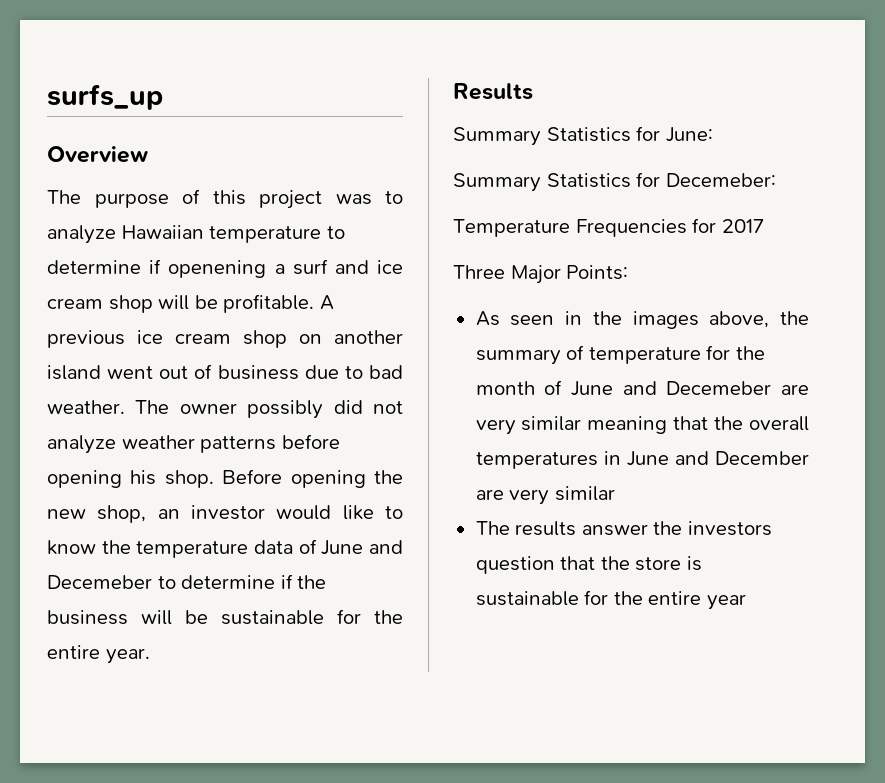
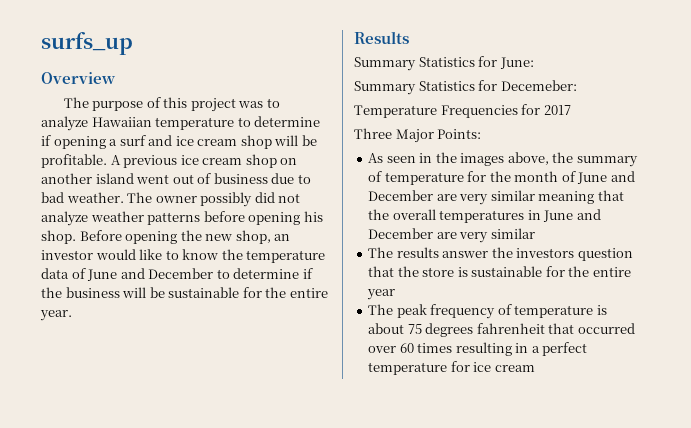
- The purpose of this project was to analyze Hawaiian temperature to determine if openening a surf and ice cream shop will be profitable.
+ The purpose of this project was to analyze Hawaiian temperature to determine if opening a surf and ice cream shop will be profitable.
- Before opening the new shop, an investor would like to know the temperature data of June and Decemeber to determine if the business will be sustainable for the entire year.
+ Before opening the new shop, an investor would like to know the temperature data of June and December to determine if the business will be sustainable for the entire year.
- As seen in the images above, the summary of temperature for the month of June and Decemeber are very similar meaning that the overall temperatures in June and December are very similar
+ As seen in the images above, the summary of temperature for the month of June and December are very similar meaning that the overall temperatures in June and December are very similar
+ The peak frequency of temperature is about 75 degrees fahrenheit that occurred over 60 times resulting in a perfect temperature for ice cream

